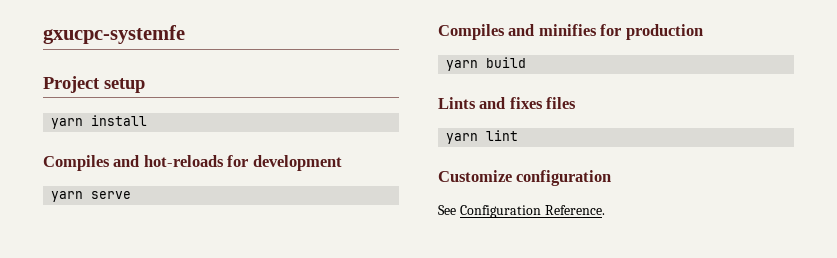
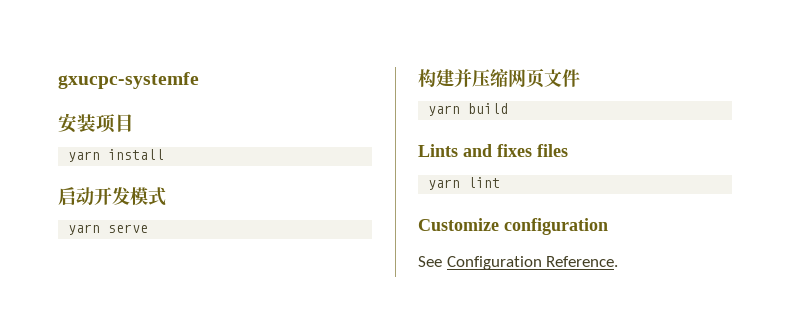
- Project setup
+ 安装项目
- Compiles and hot-reloads for development
+ 启动开发模式
  yarn serve
- Compiles and minifies for production
+ 构建并压缩网页文件

